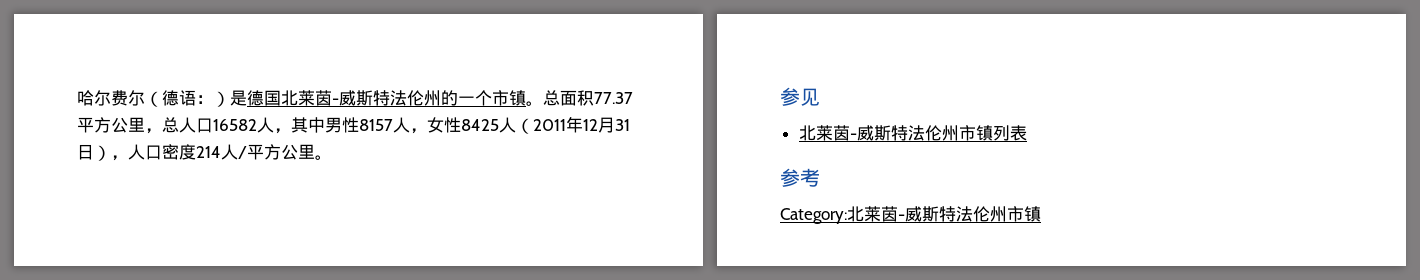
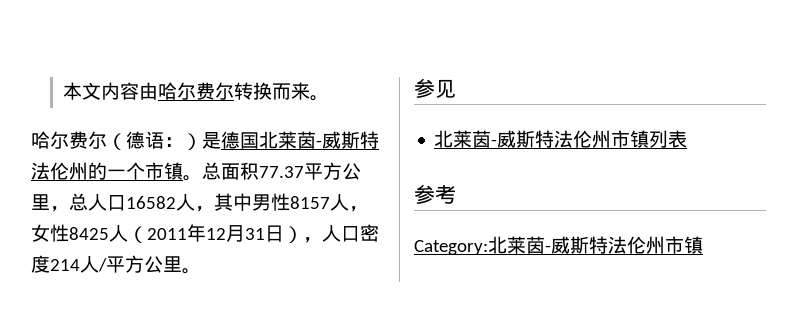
+ 本文内容由哈尔费尔转换而来。

